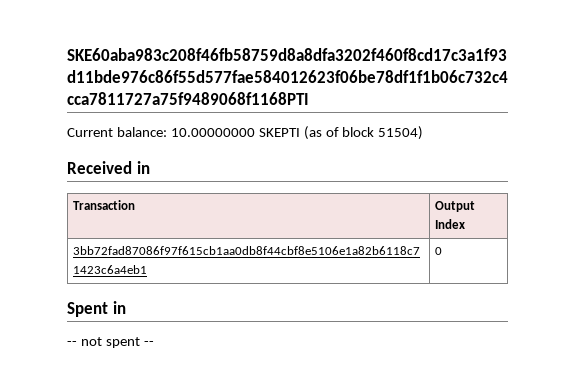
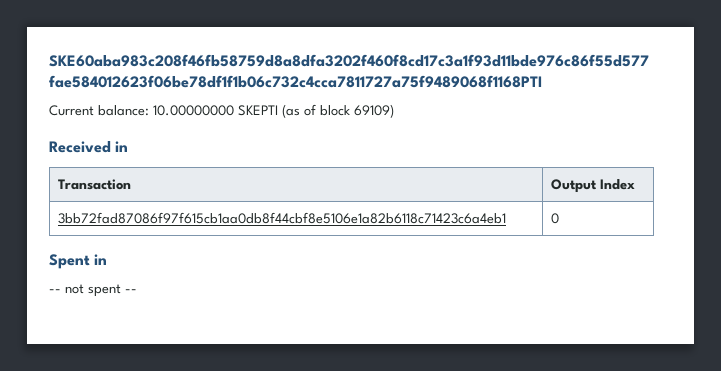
- Current balance: 10.00000000 SKEPTI (as of block 51504)
+ Current balance: 10.00000000 SKEPTI (as of block 69109)

